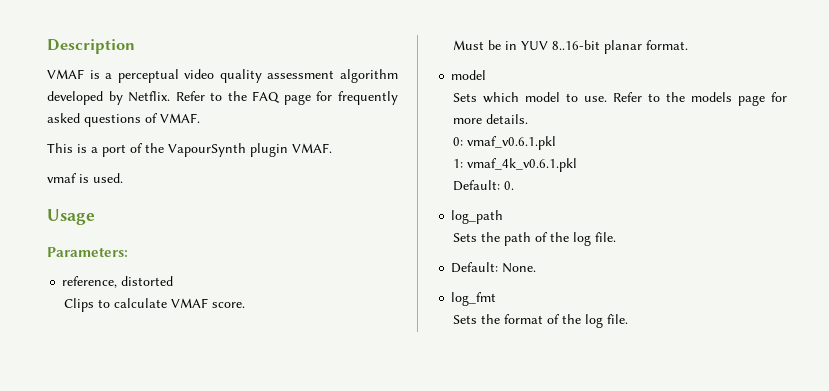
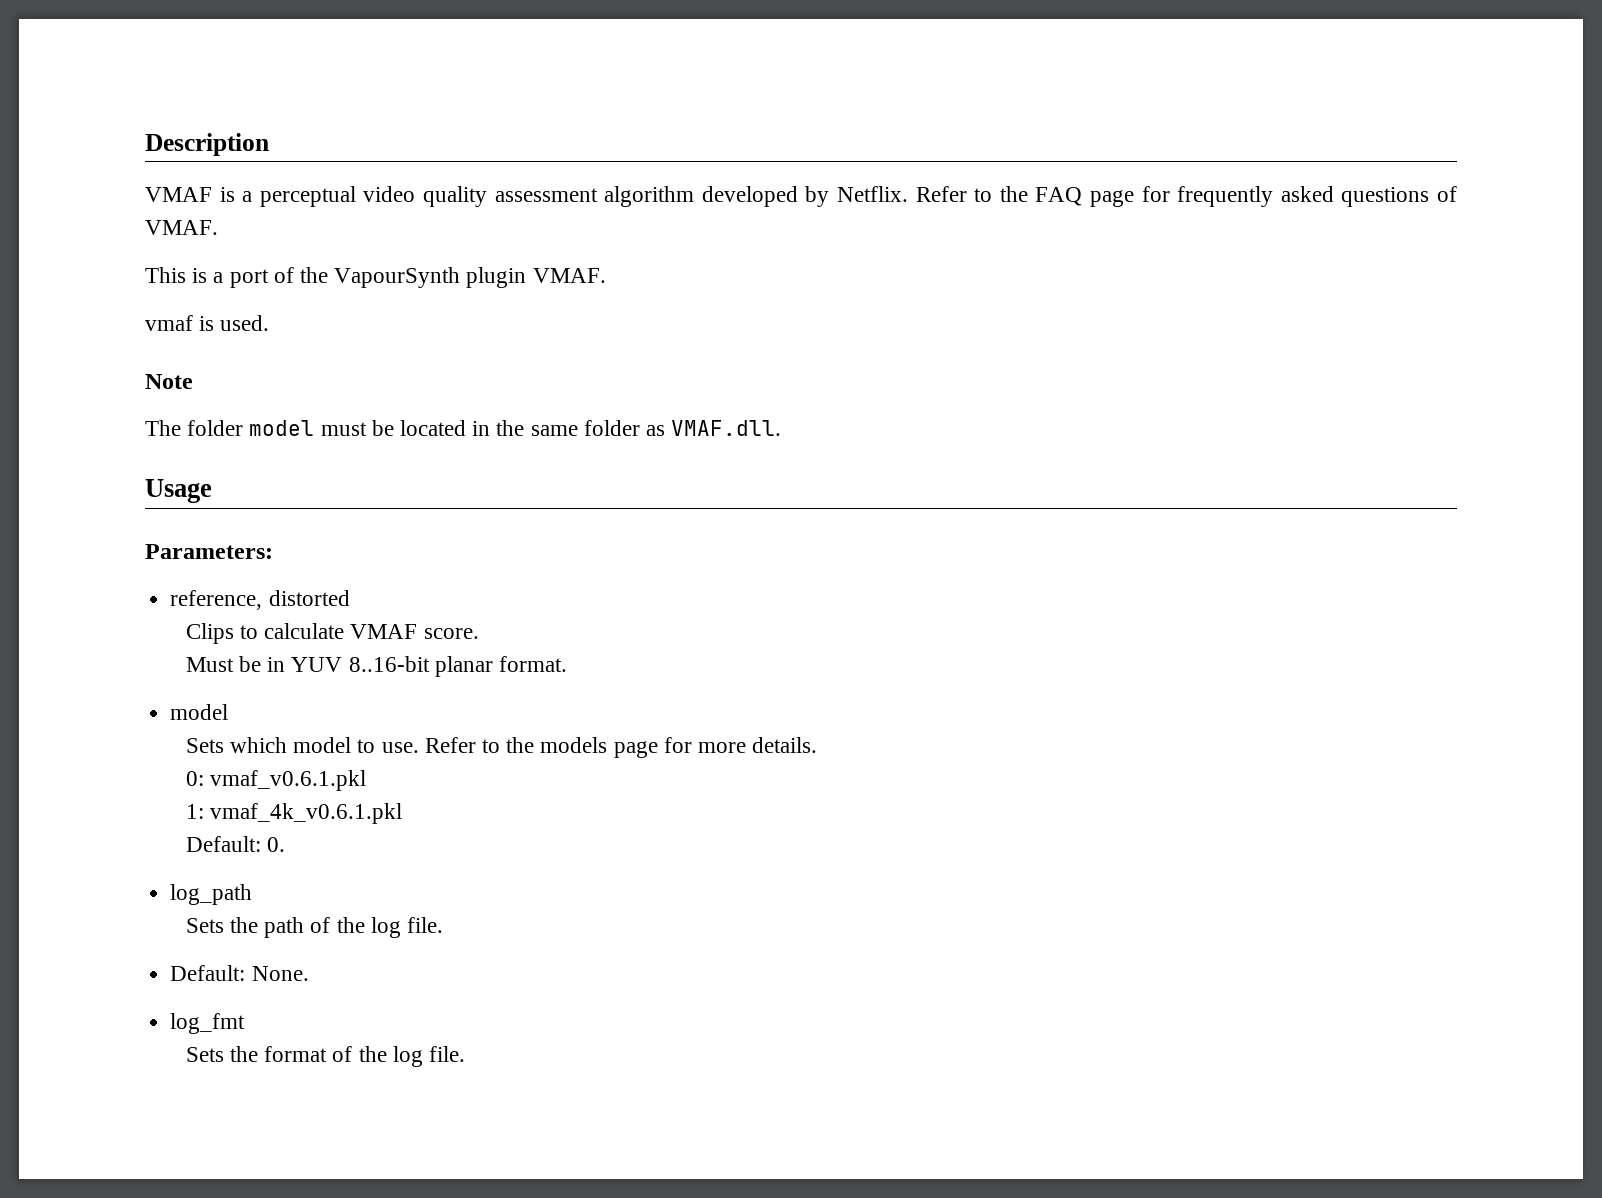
+ Note
+ The folder model must be located in the same folder as VMAF.dll.

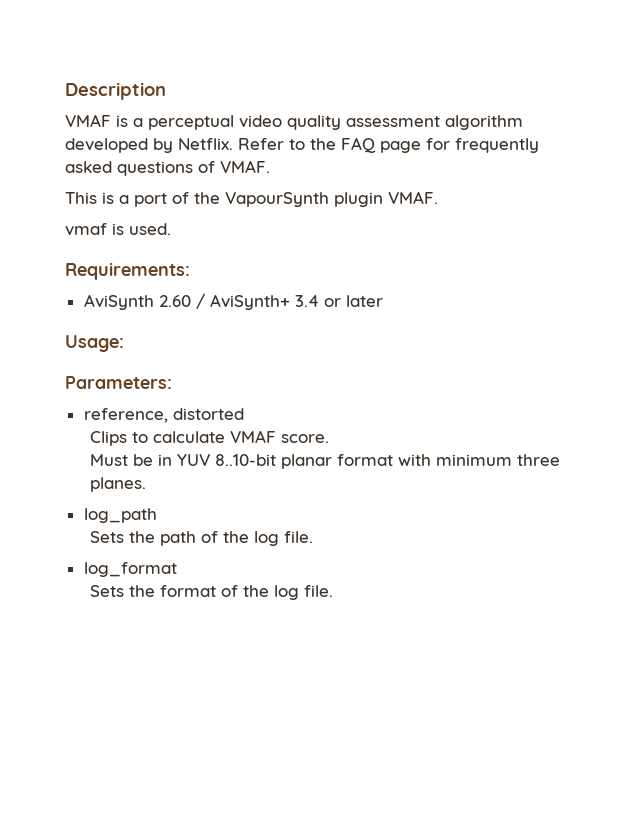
- Note
- The folder model must be located in the same folder as VMAF.dll.
- Usage
+ Requirements:
+ AviSynth 2.60 / AviSynth+ 3.4 or later
+ Usage:
- Must be in YUV 8..16-bit planar format.
- model
- Sets which model to use. Refer to the models page for more details.
- 0: vmaf_v0.6.1.pkl
- 1: vmaf_4k_v0.6.1.pkl
- Default: 0.
+ Must be in YUV 8..10-bit planar format with minimum three planes.
- Default: None.
- log_fmt
+ log_format

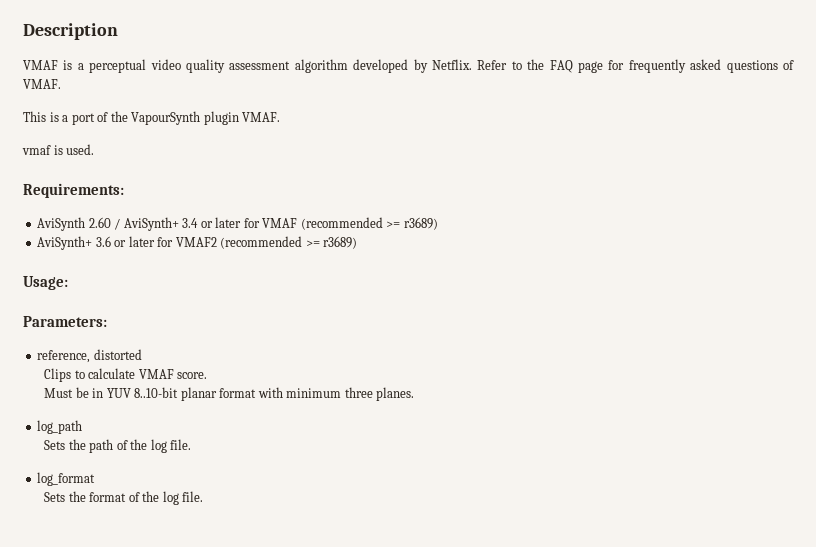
- AviSynth 2.60 / AviSynth+ 3.4 or later
+ AviSynth 2.60 / AviSynth+ 3.4 or later for VMAF (recommended >= r3689)
+ AviSynth+ 3.6 or later for VMAF2 (recommended >= r3689)

